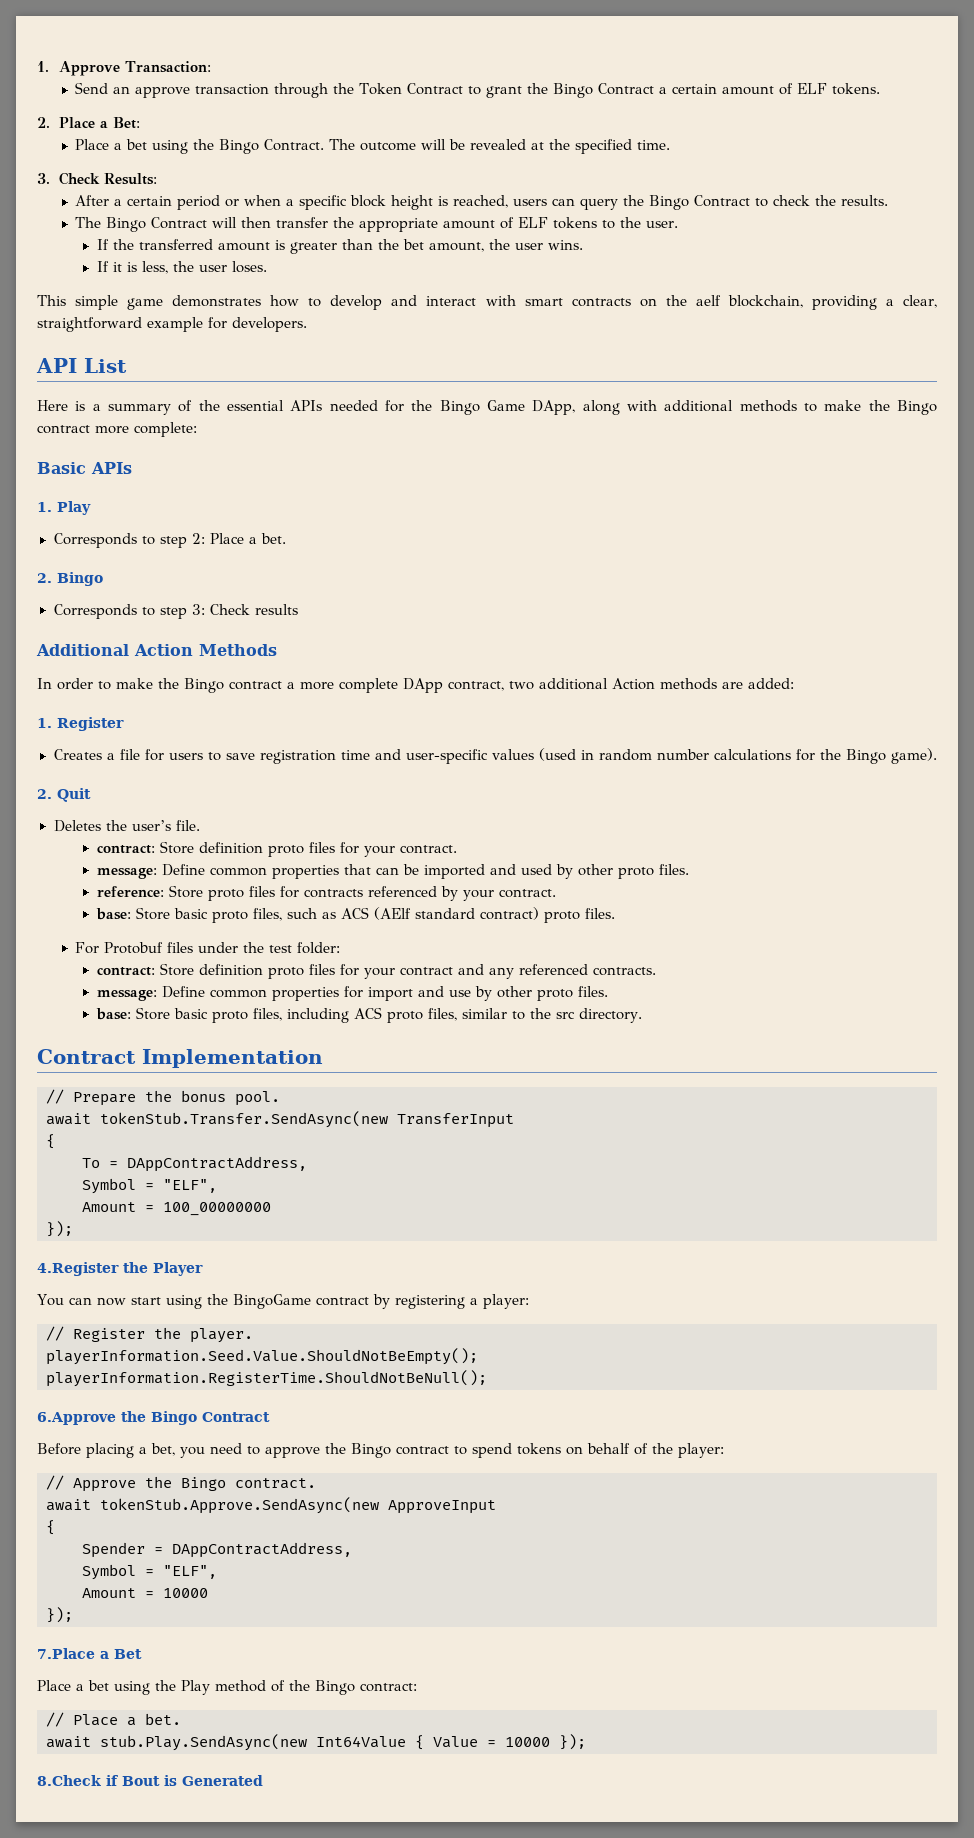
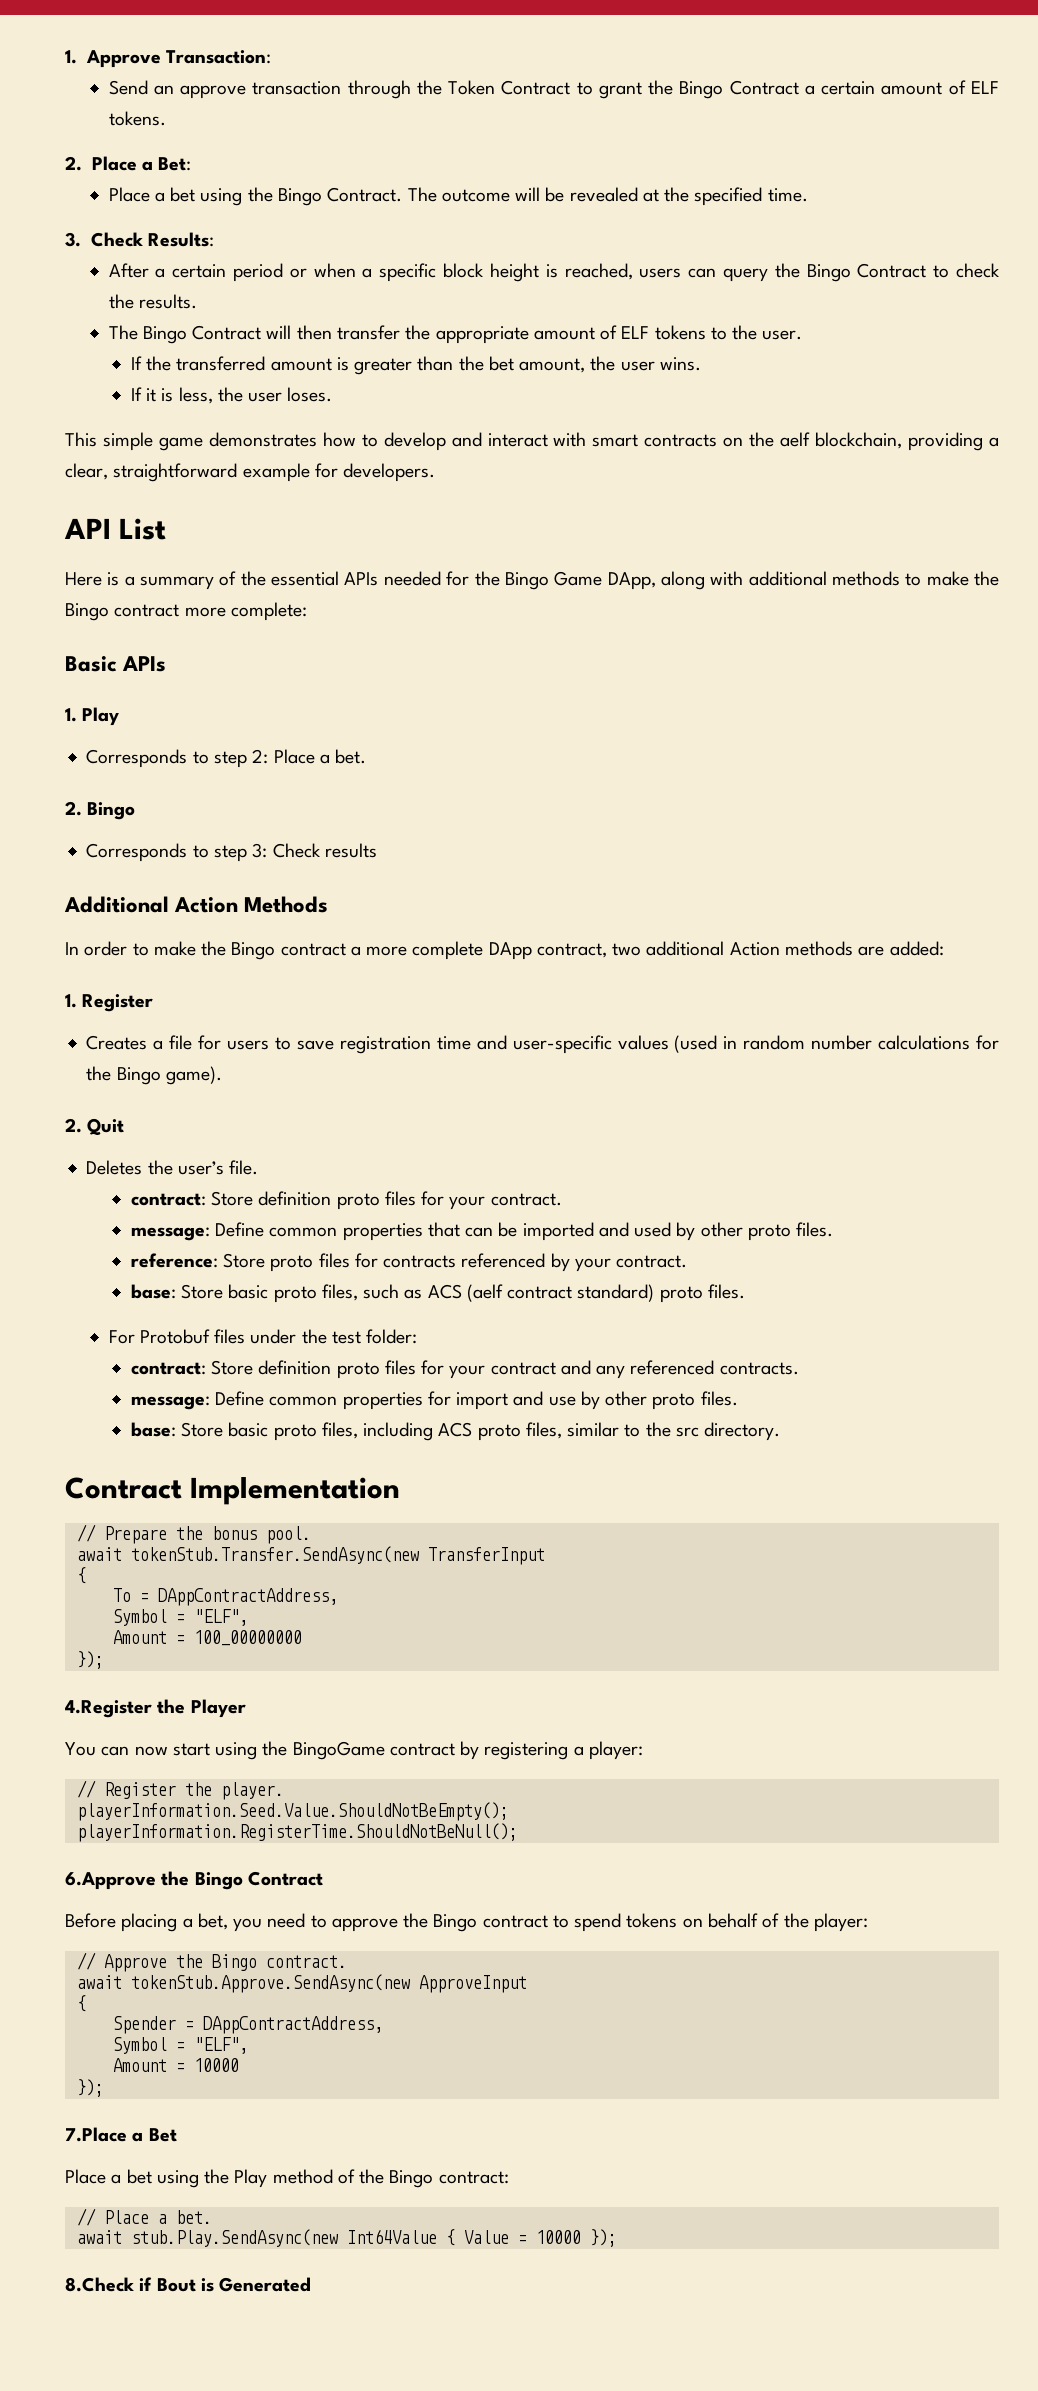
- base: Store basic proto files, such as ACS (AElf standard contract) proto files.
+ base: Store basic proto files, such as ACS (aelf contract standard) proto files.

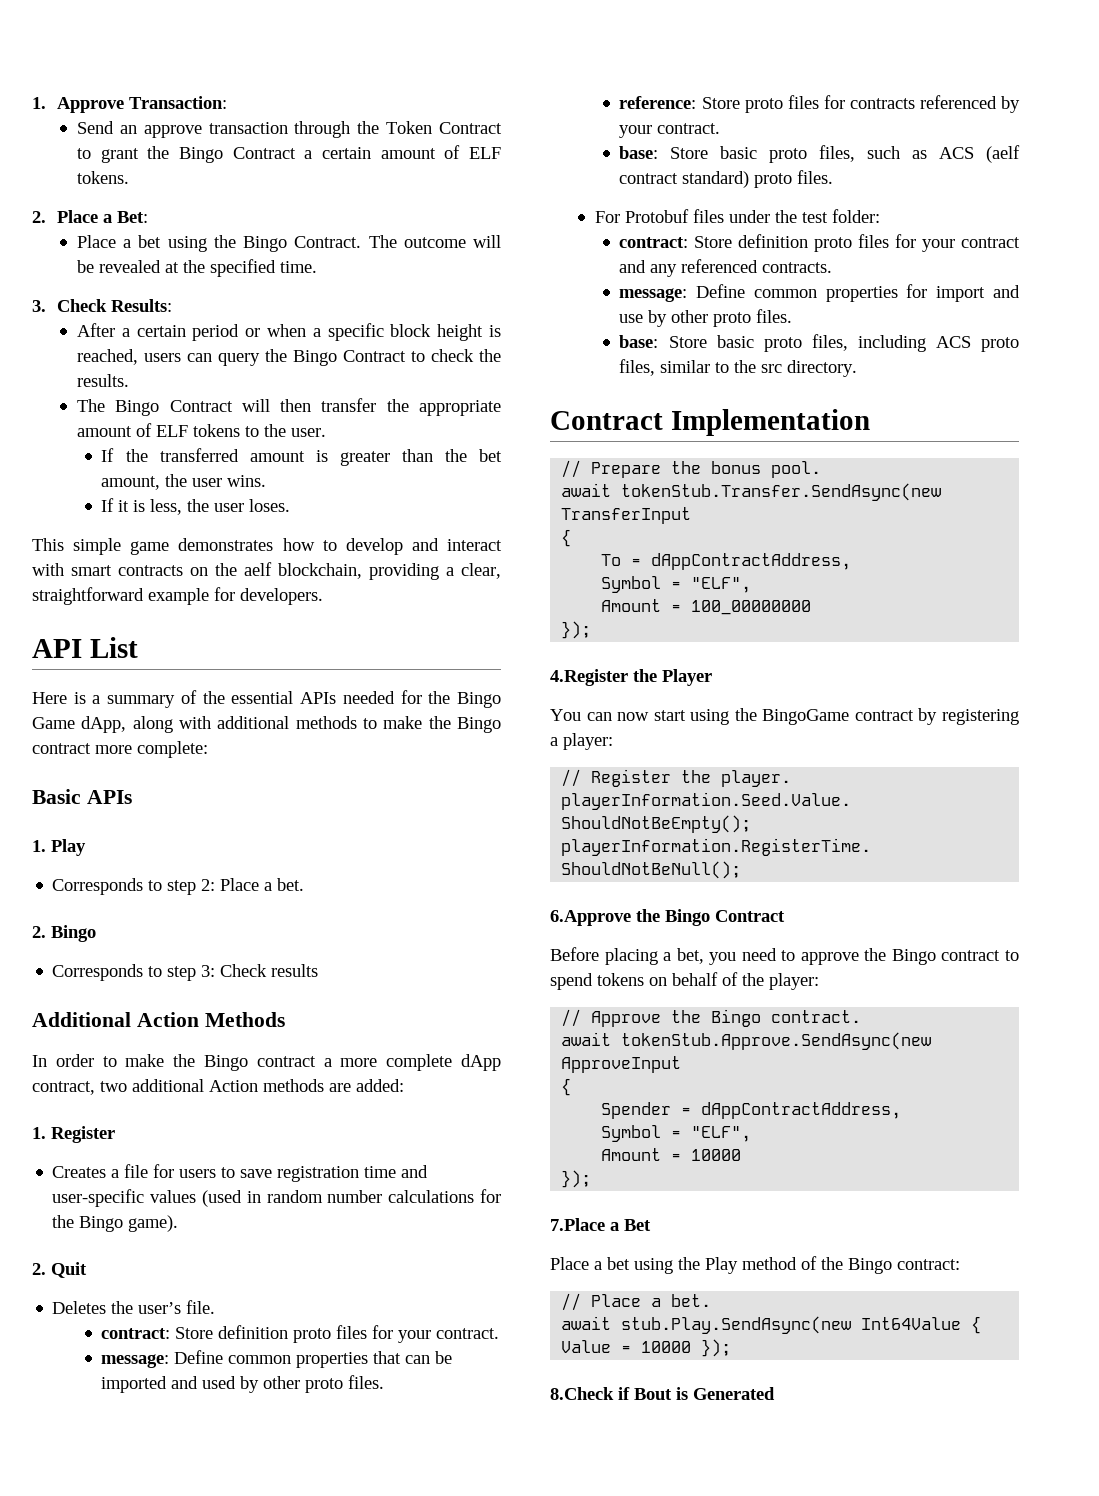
- Here is a summary of the essential APIs needed for the Bingo Game DApp, along with additional methods to make the Bingo contract more complete:
+ Here is a summary of the essential APIs needed for the Bingo Game dApp, along with additional methods to make the Bingo contract more complete:
- In order to make the Bingo contract a more complete DApp contract, two additional Action methods are added:
+ In order to make the Bingo contract a more complete dApp contract, two additional Action methods are added:
- To = DAppContractAddress,
+ To = dAppContractAddress,
- Spender = DAppContractAddress,
+ Spender = dAppContractAddress,

